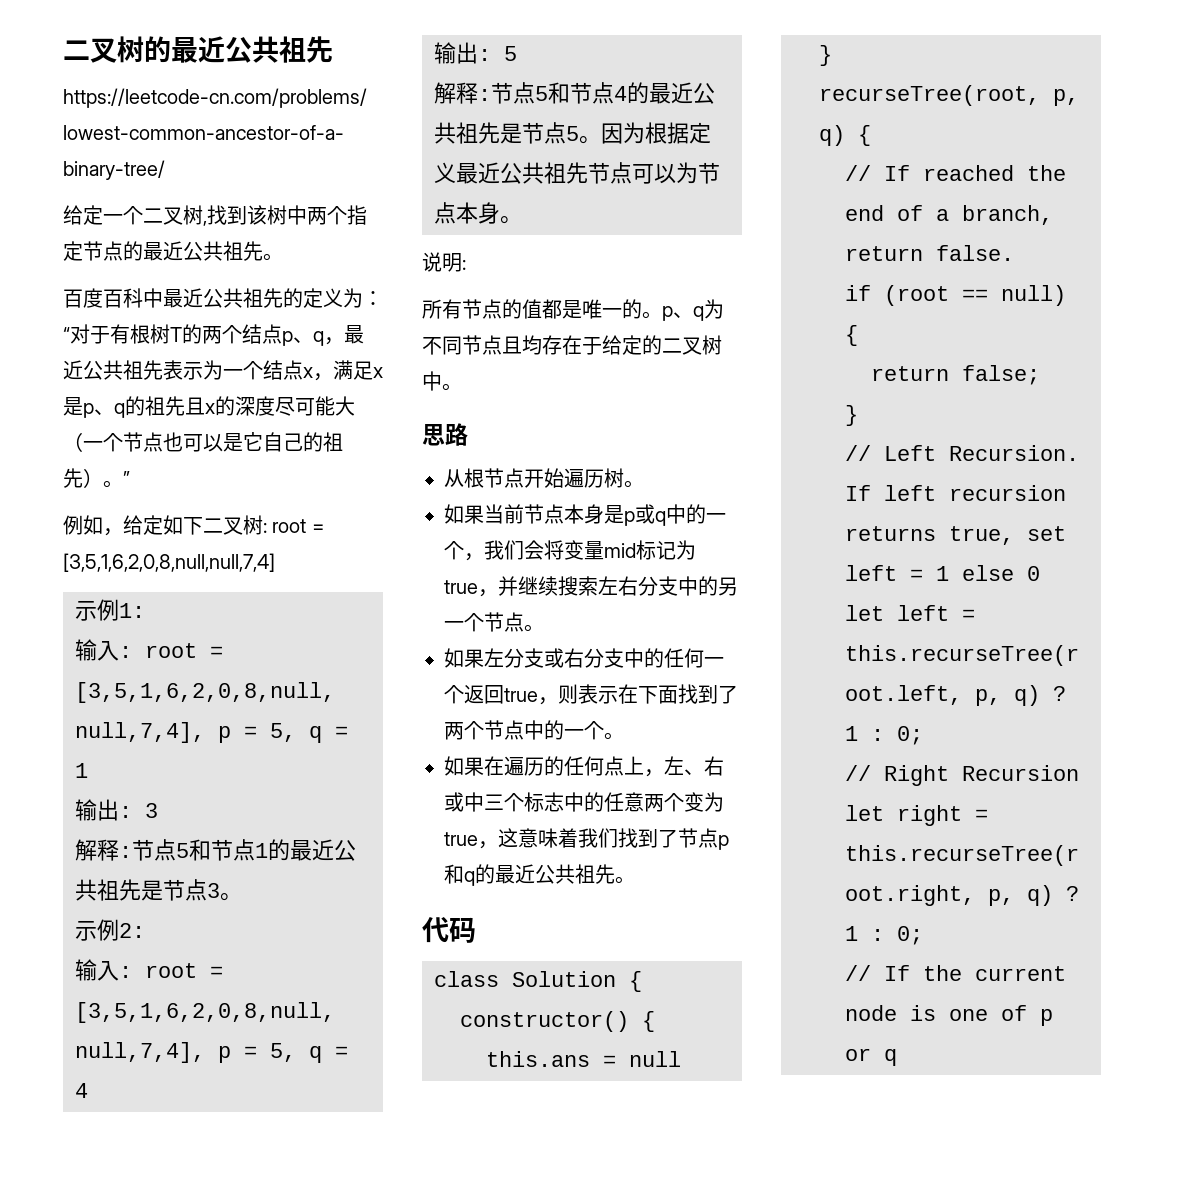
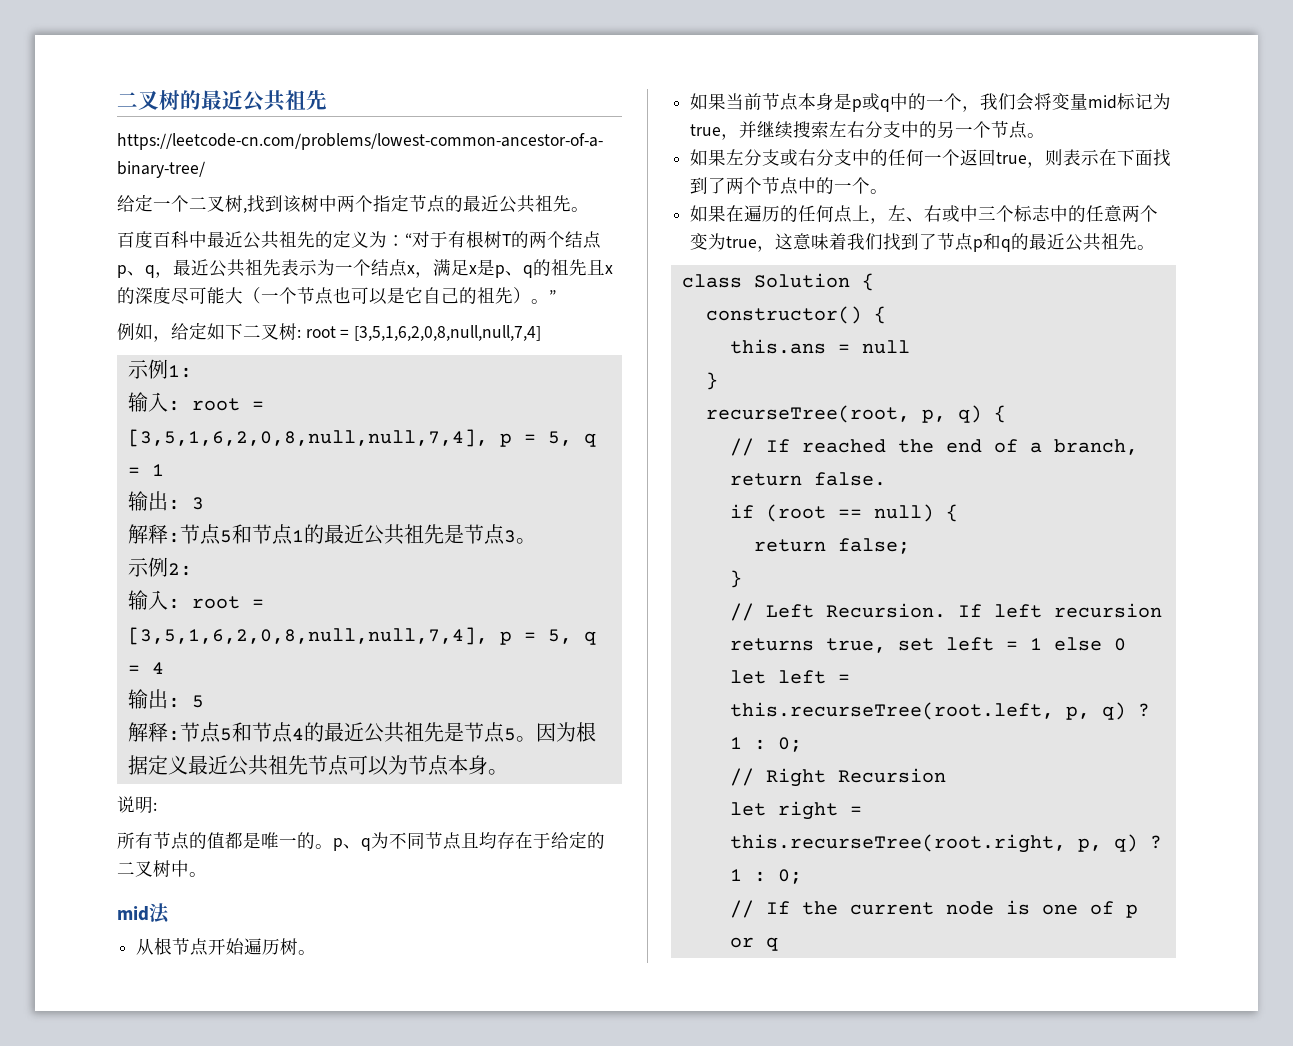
- 思路
+ mid法
- 代码

